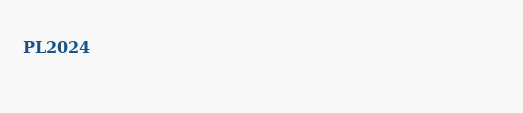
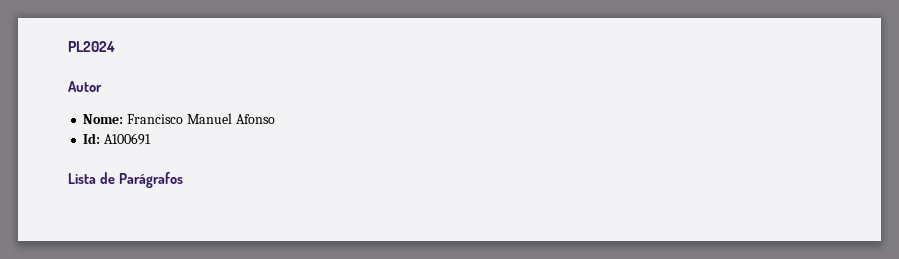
+ Autor
+ Nome: Francisco Manuel Afonso
+ Id: A100691
+ Lista de Parágrafos

